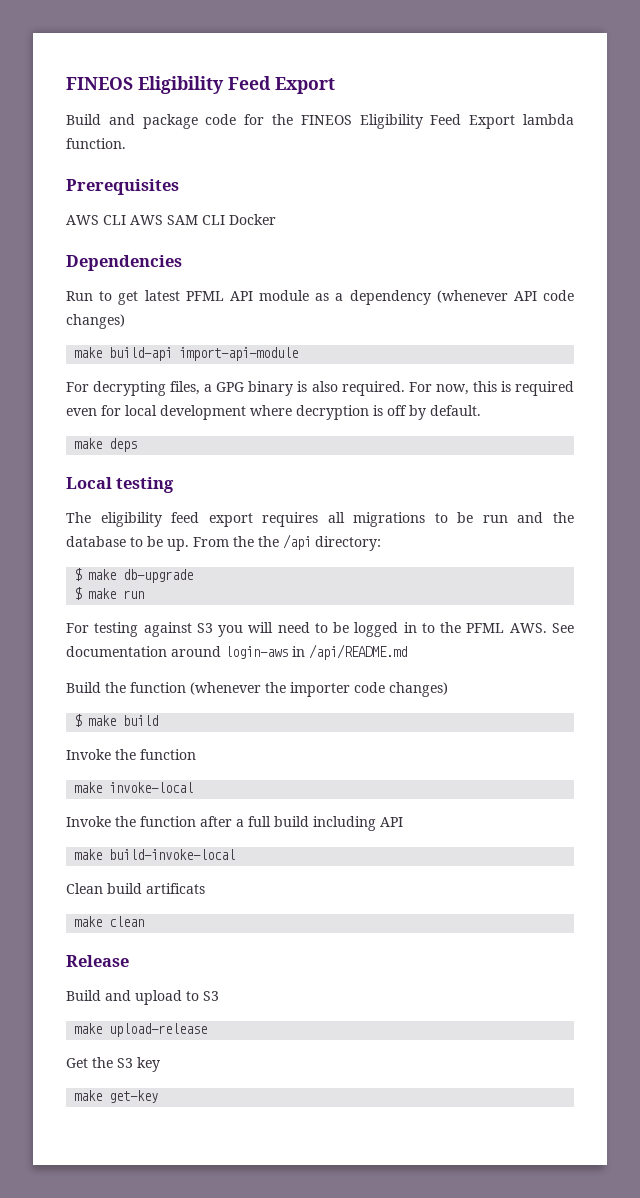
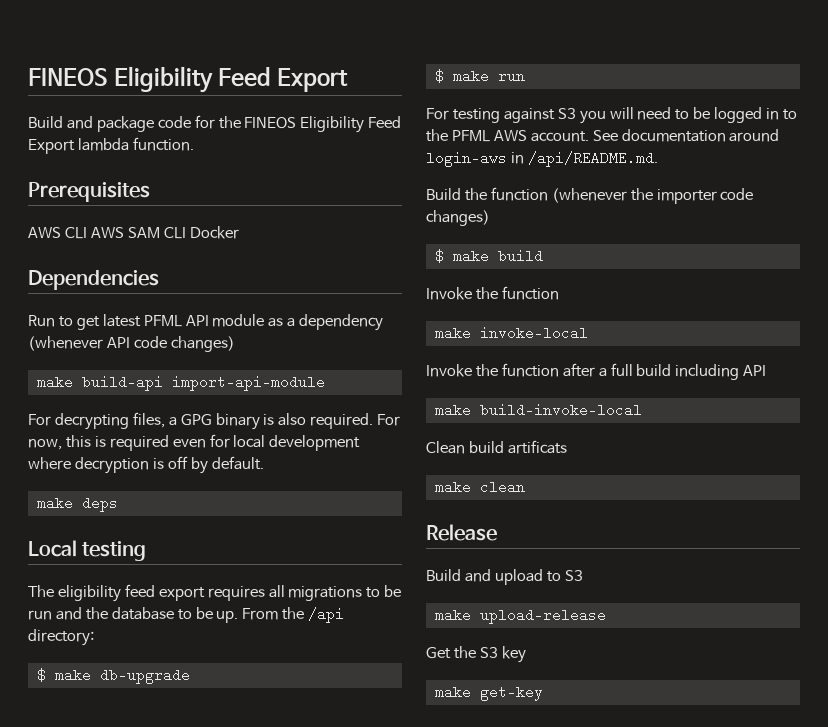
- From the the /api directory:
+ From the /api directory:
- For testing against S3 you will need to be logged in to the PFML AWS. See documentation around login-aws in /api/README.md
+ For testing against S3 you will need to be logged in to the PFML AWS account. See documentation around login-aws in /api/README.md.

